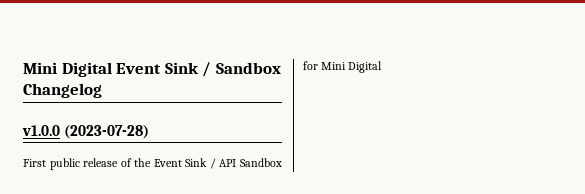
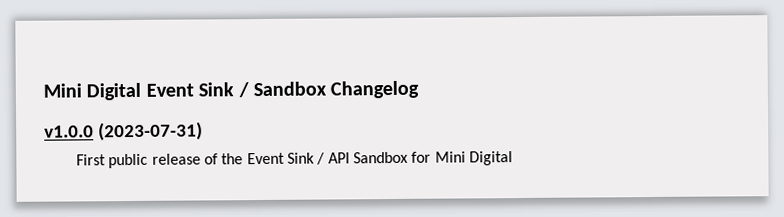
- v1.0.0 (2023-07-28)
+ v1.0.0 (2023-07-31)

